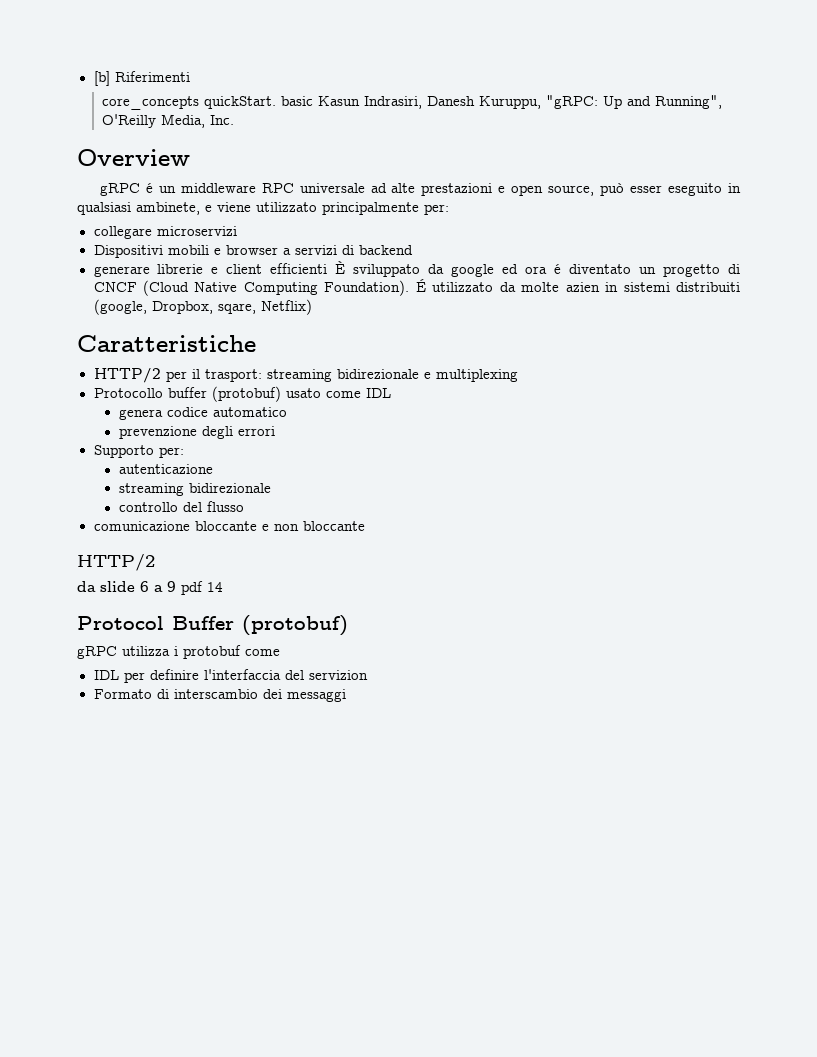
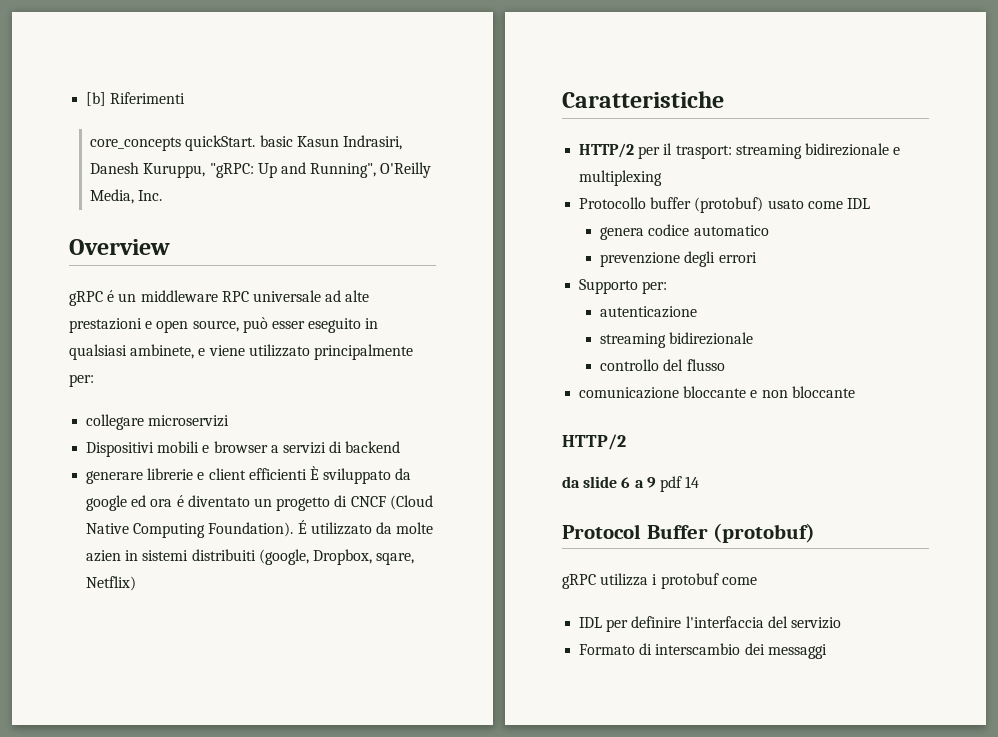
- IDL per definire l'interfaccia del servizion
+ IDL per definire l'interfaccia del servizio

